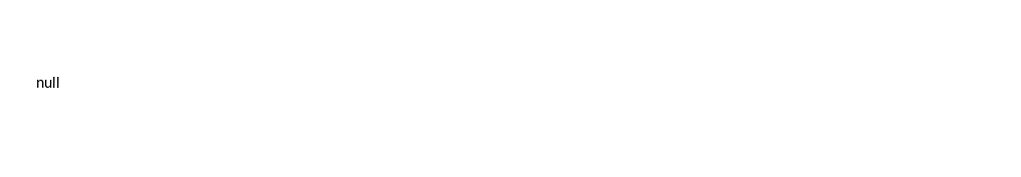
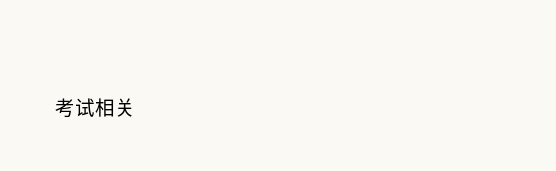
- null
+ 考试相关

